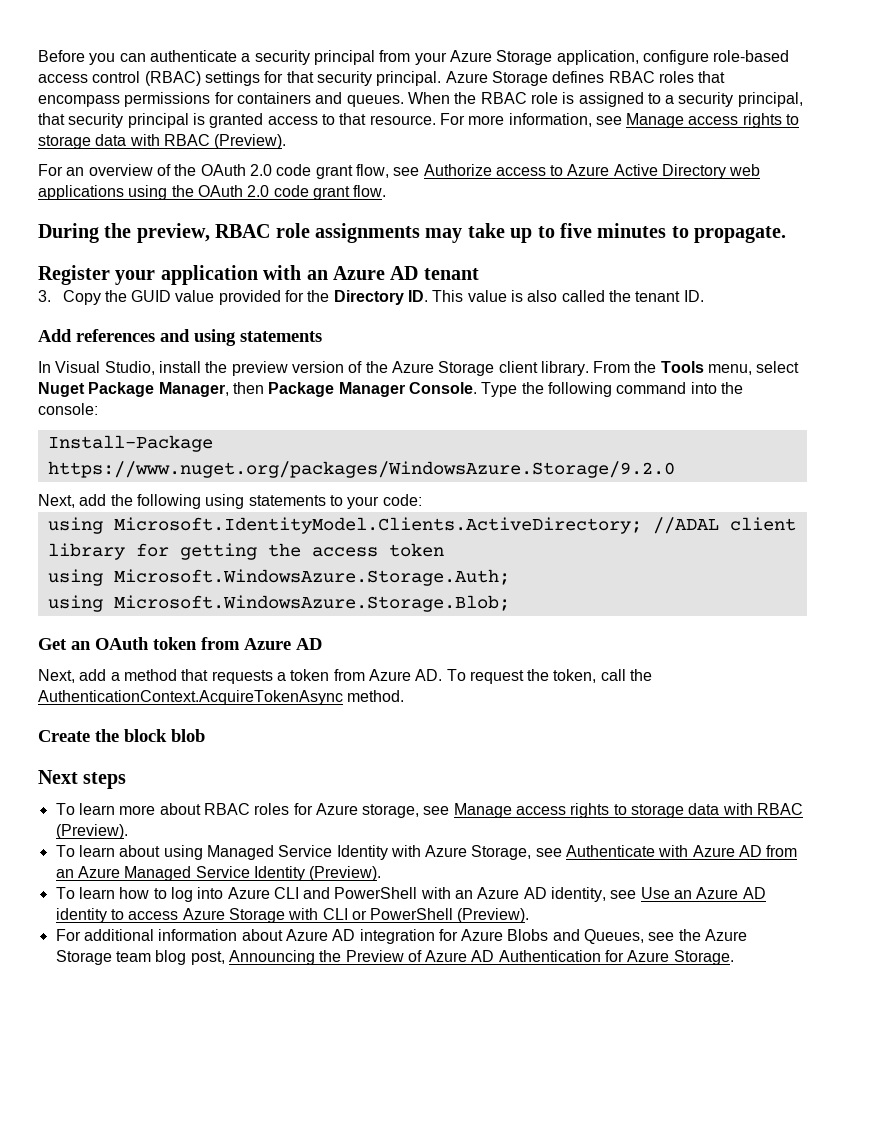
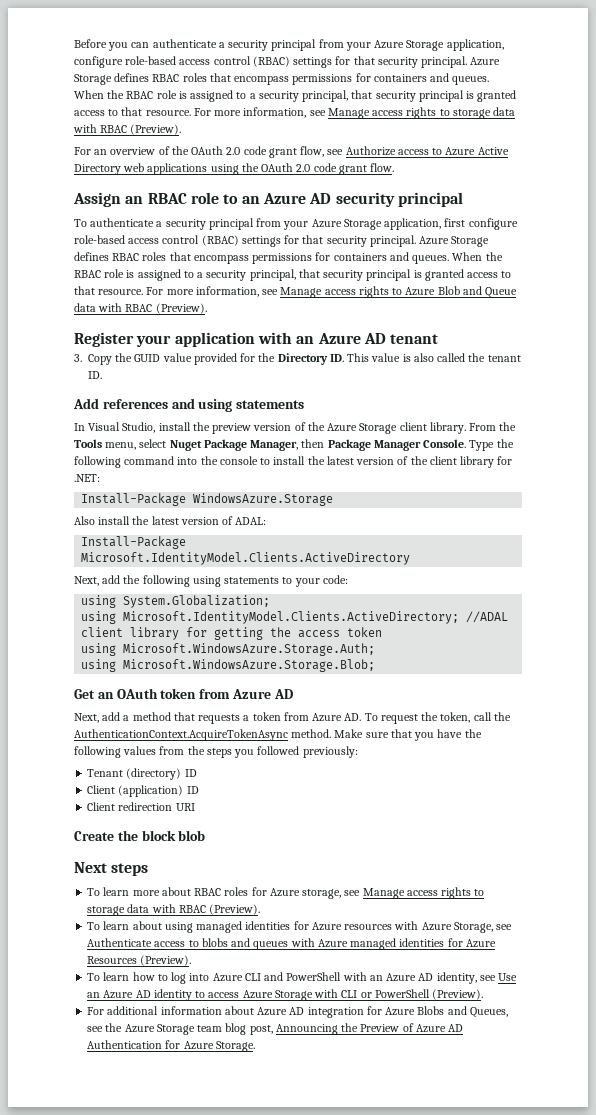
- During the preview, RBAC role assignments may take up to five minutes to propagate.
+ Assign an RBAC role to an Azure AD security principal
+ To authenticate a security principal from your Azure Storage application, first configure role-based access control (RBAC) settings for that security principal. Azure Storage defines RBAC roles that encompass permissions for containers and queues. When the RBAC role is assigned to a security principal, that security principal is granted access to that resource. For more information, see Manage access rights to Azure Blob and Queue data with RBAC (Preview).
- Type the following command into the console:
- Install-Package https://www.nuget.org/packages/WindowsAzure.Storage/9.2.0
+ Type the following command into the console to install the latest version of the client library for .NET:
+ Install-Package WindowsAzure.Storage
+ Also install the latest version of ADAL:
+ Install-Package Microsoft.IdentityModel.Clients.ActiveDirectory
+ using System.Globalization;
+ Make sure that you have the following values from the steps you followed previously:
+ Tenant (directory) ID
+ Client (application) ID
+ Client redirection URI
- To learn about using Managed Service Identity with Azure Storage, see Authenticate with Azure AD from an Azure Managed Service Identity (Preview).
+ To learn about using managed identities for Azure resources with Azure Storage, see Authenticate access to blobs and queues with Azure managed identities for Azure Resources (Preview).

